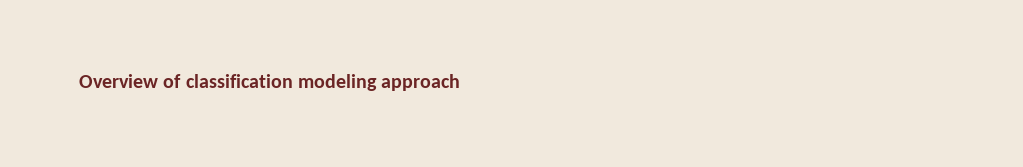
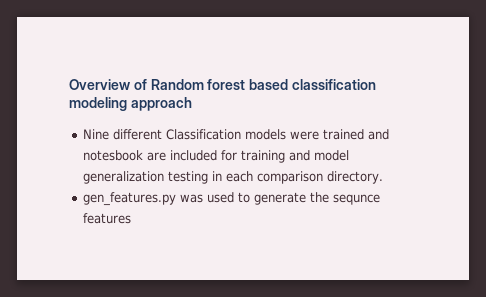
- Overview of classification modeling approach
+ Overview of Random forest based classification modeling approach
+ Nine different Classification models were trained and notesbook are included for training and model generalization testing in each comparison directory.
+ gen_features.py was used to generate the sequnce features

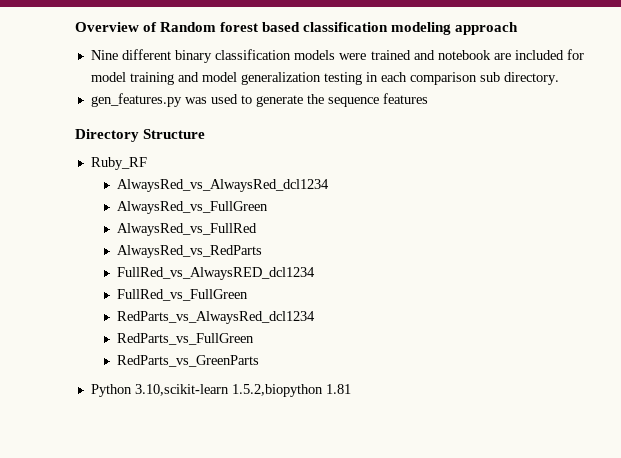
- Nine different Classification models were trained and notesbook are included for training and model generalization testing in each comparison directory.
+ Nine different binary classification models were trained and notebook are included for model training and model generalization testing in each comparison sub directory.
- gen_features.py was used to generate the sequnce features
+ gen_features.py was used to generate the sequence features
+ Directory Structure
+ Ruby_RF
+ AlwaysRed_vs_AlwaysRed_dcl1234
+ AlwaysRed_vs_FullGreen
+ AlwaysRed_vs_FullRed
+ AlwaysRed_vs_RedParts
+ FullRed_vs_AlwaysRED_dcl1234
+ FullRed_vs_FullGreen
+ RedParts_vs_AlwaysRed_dcl1234
+ RedParts_vs_FullGreen
+ RedParts_vs_GreenParts
+ Python 3.10,scikit-learn 1.5.2,biopython 1.81

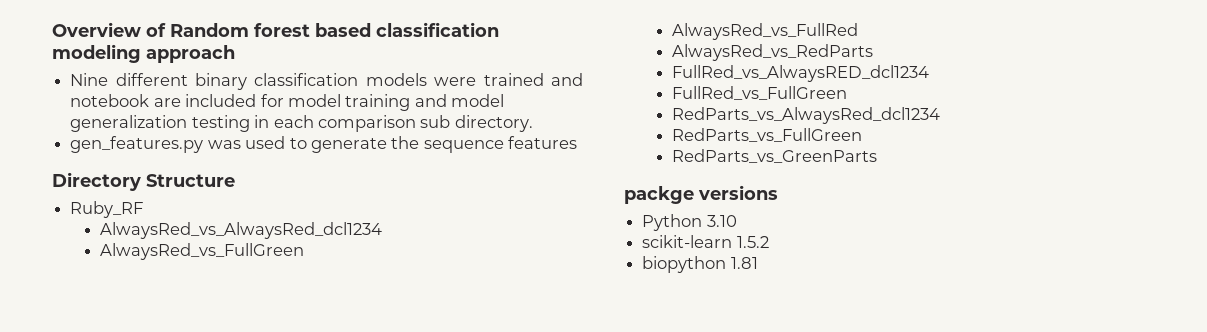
+ packge versions
- Python 3.10,scikit-learn 1.5.2,biopython 1.81
+ Python 3.10
+ scikit-learn 1.5.2
+ biopython 1.81

